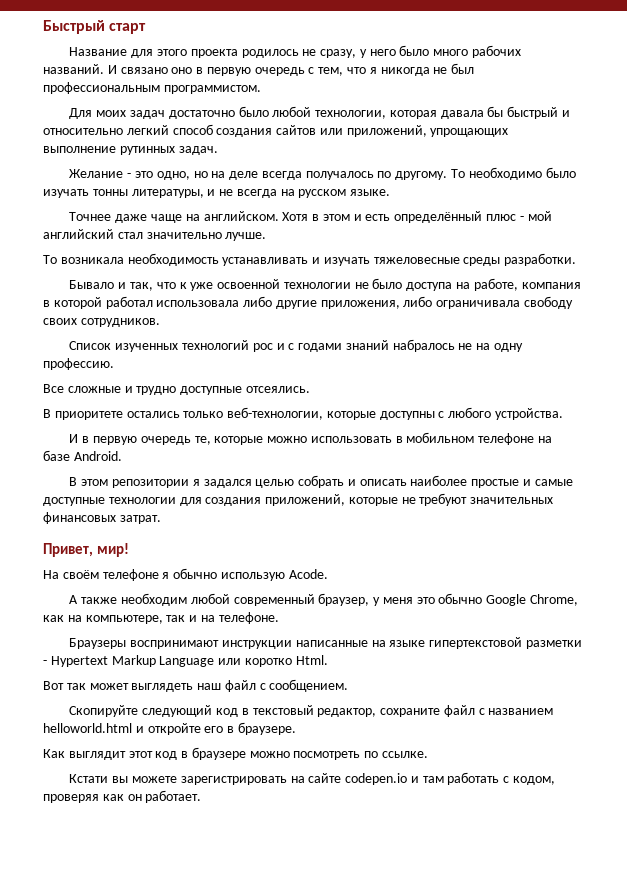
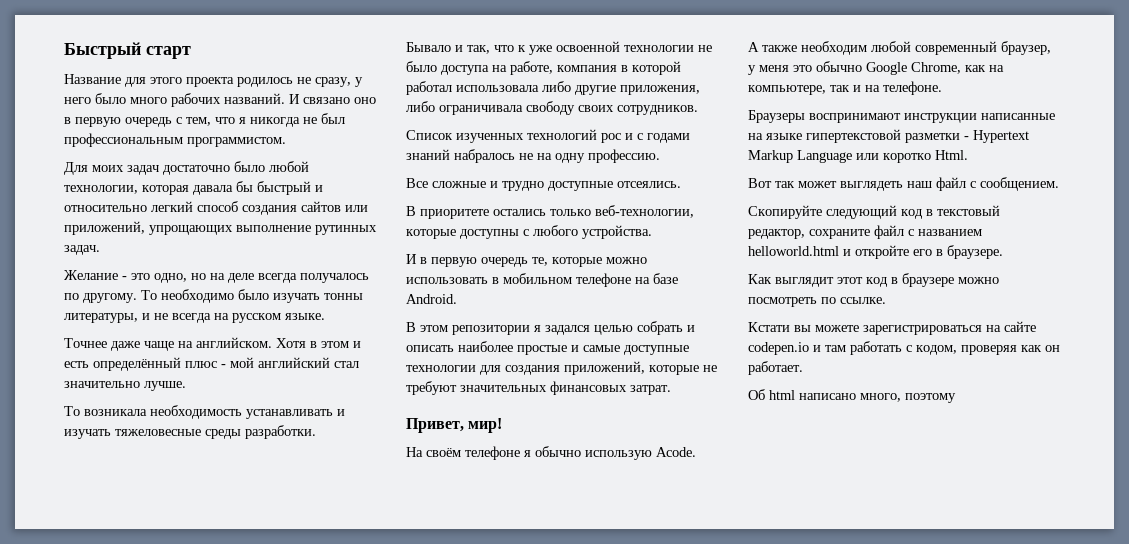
- Кстати вы можете зарегистрировать на сайте codepen.io и там работать с кодом, проверяя как он работает.
+ Кстати вы можете зарегистрироваться на сайте codepen.io и там работать с кодом, проверяя как он работает.
+ Об html написано много, поэтому

